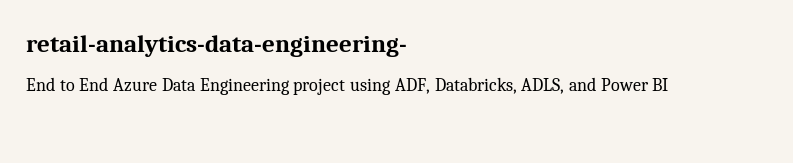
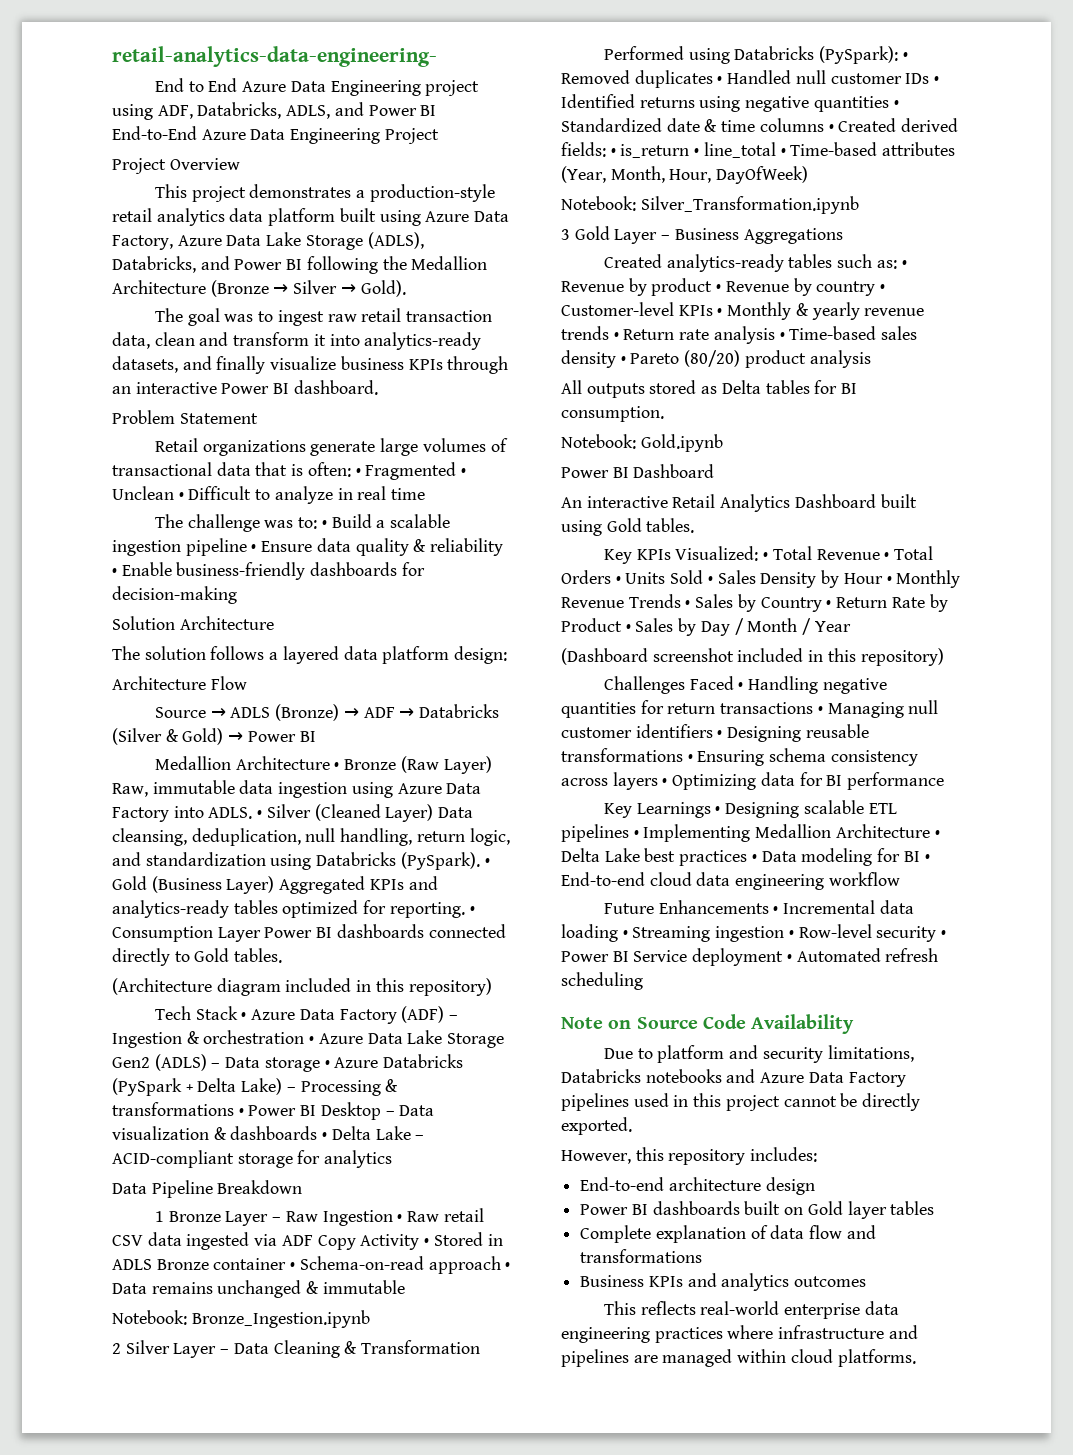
- End to End Azure Data Engineering project using ADF, Databricks, ADLS, and Power BI
+ End to End Azure Data Engineering project using ADF, Databricks, ADLS, and Power BI End-to-End Azure Data Engineering Project
+ Project Overview
+ This project demonstrates a production-style retail analytics data platform built using Azure Data Factory, Azure Data Lake Storage (ADLS), Databricks, and Power BI following the Medallion Architecture (Bronze → Silver → Gold).
+ The goal was to ingest raw retail transaction data, clean and transform it into analytics-ready datasets, and finally visualize business KPIs through an interactive Power BI dashboard.
+ Problem Statement
+ Retail organizations generate large volumes of transactional data that is often: • Fragmented • Unclean • Difficult to analyze in real time
+ The challenge was to: • Build a scalable ingestion pipeline • Ensure data quality & reliability • Enable business-friendly dashboards for decision-making
+ Solution Architecture
+ The solution follows a layered data platform design:
+ Architecture Flow
+ Source → ADLS (Bronze) → ADF → Databricks (Silver & Gold) → Power BI
+ Medallion Architecture • Bronze (Raw Layer) Raw, immutable data ingestion using Azure Data Factory into ADLS. • Silver (Cleaned Layer) Data cleansing, deduplication, null handling, return logic, and standardization using Databricks (PySpark). • Gold (Business Layer) Aggregated KPIs and analytics-ready tables optimized for reporting. • Consumption Layer Power BI dashboards connected directly to Gold tables.
+ (Architecture diagram included in this repository)
+ Tech Stack • Azure Data Factory (ADF) – Ingestion & orchestration • Azure Data Lake Storage Gen2 (ADLS) – Data storage • Azure Databricks (PySpark + Delta Lake) – Processing & transformations • Power BI Desktop – Data visualization & dashboards • Delta Lake – ACID-compliant storage for analytics
+ Data Pipeline Breakdown
+ 1 Bronze Layer – Raw Ingestion • Raw retail CSV data ingested via ADF Copy Activity • Stored in ADLS Bronze container • Schema-on-read approach • Data remains unchanged & immutable
+ Notebook: Bronze_Ingestion.ipynb
+ 2 Silver Layer – Data Cleaning & Transformation
+ Performed using Databricks (PySpark): • Removed duplicates • Handled null customer IDs • Identified returns using negative quantities • Standardized date & time columns • Created derived fields: • is_return • line_total • Time-based attributes (Year, Month, Hour, DayOfWeek)
+ Notebook: Silver_Transformation.ipynb
+ 3 Gold Layer – Business Aggregations
+ Created analytics-ready tables such as: • Revenue by product • Revenue by country • Customer-level KPIs • Monthly & yearly revenue trends • Return rate analysis • Time-based sales density • Pareto (80/20) product analysis
+ All outputs stored as Delta tables for BI consumption.
+ Notebook: Gold.ipynb
+ Power BI Dashboard
+ An interactive Retail Analytics Dashboard built using Gold tables.
+ Key KPIs Visualized: • Total Revenue • Total Orders • Units Sold • Sales Density by Hour • Monthly Revenue Trends • Sales by Country • Return Rate by Product • Sales by Day / Month / Year
+ (Dashboard screenshot included in this repository)
+ Challenges Faced • Handling negative quantities for return transactions • Managing null customer identifiers • Designing reusable transformations • Ensuring schema consistency across layers • Optimizing data for BI performance
+ Key Learnings • Designing scalable ETL pipelines • Implementing Medallion Architecture • Delta Lake best practices • Data modeling for BI • End-to-end cloud data engineering workflow
+ Future Enhancements • Incremental data loading • Streaming ingestion • Row-level security • Power BI Service deployment • Automated refresh scheduling
+ Note on Source Code Availability
+ Due to platform and security limitations, Databricks notebooks and Azure Data Factory pipelines used in this project cannot be directly exported.
+ However, this repository includes:
+ End-to-end architecture design
+ Power BI dashboards built on Gold layer tables
+ Complete explanation of data flow and transformations
+ Business KPIs and analytics outcomes
+ This reflects real-world enterprise data engineering practices where infrastructure and pipelines are managed within cloud platforms.

